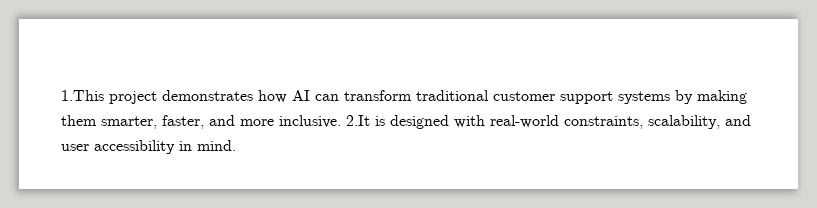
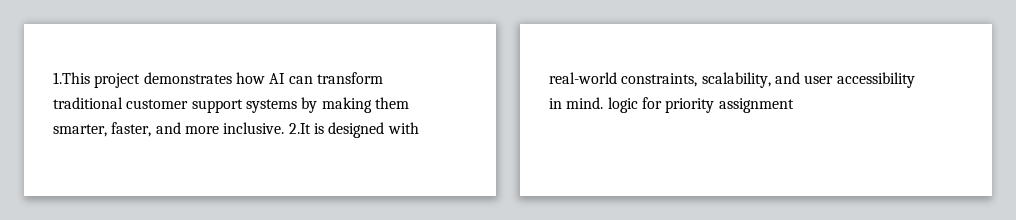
- 2.It is designed with real-world constraints, scalability, and user accessibility in mind.
+ 2.It is designed with real-world constraints, scalability, and user accessibility in mind. logic for priority assignment

